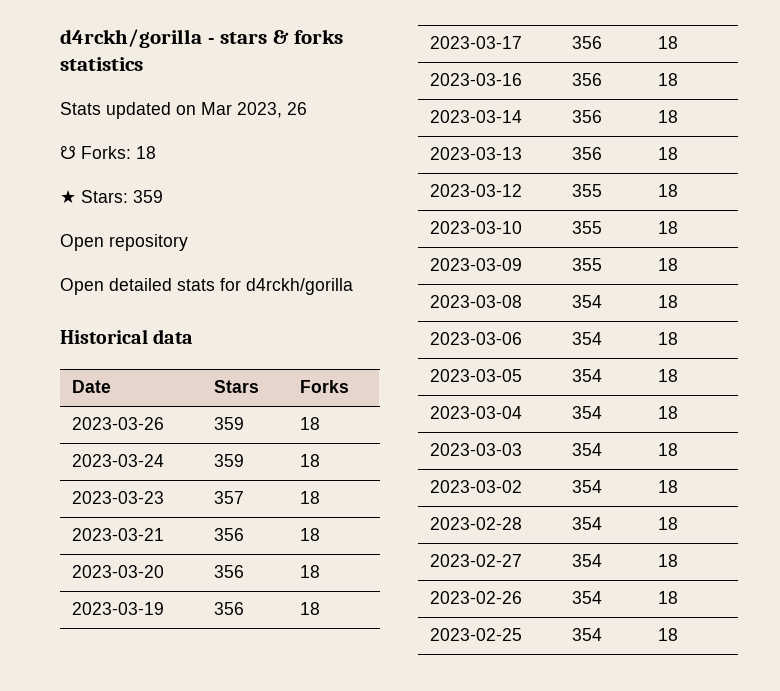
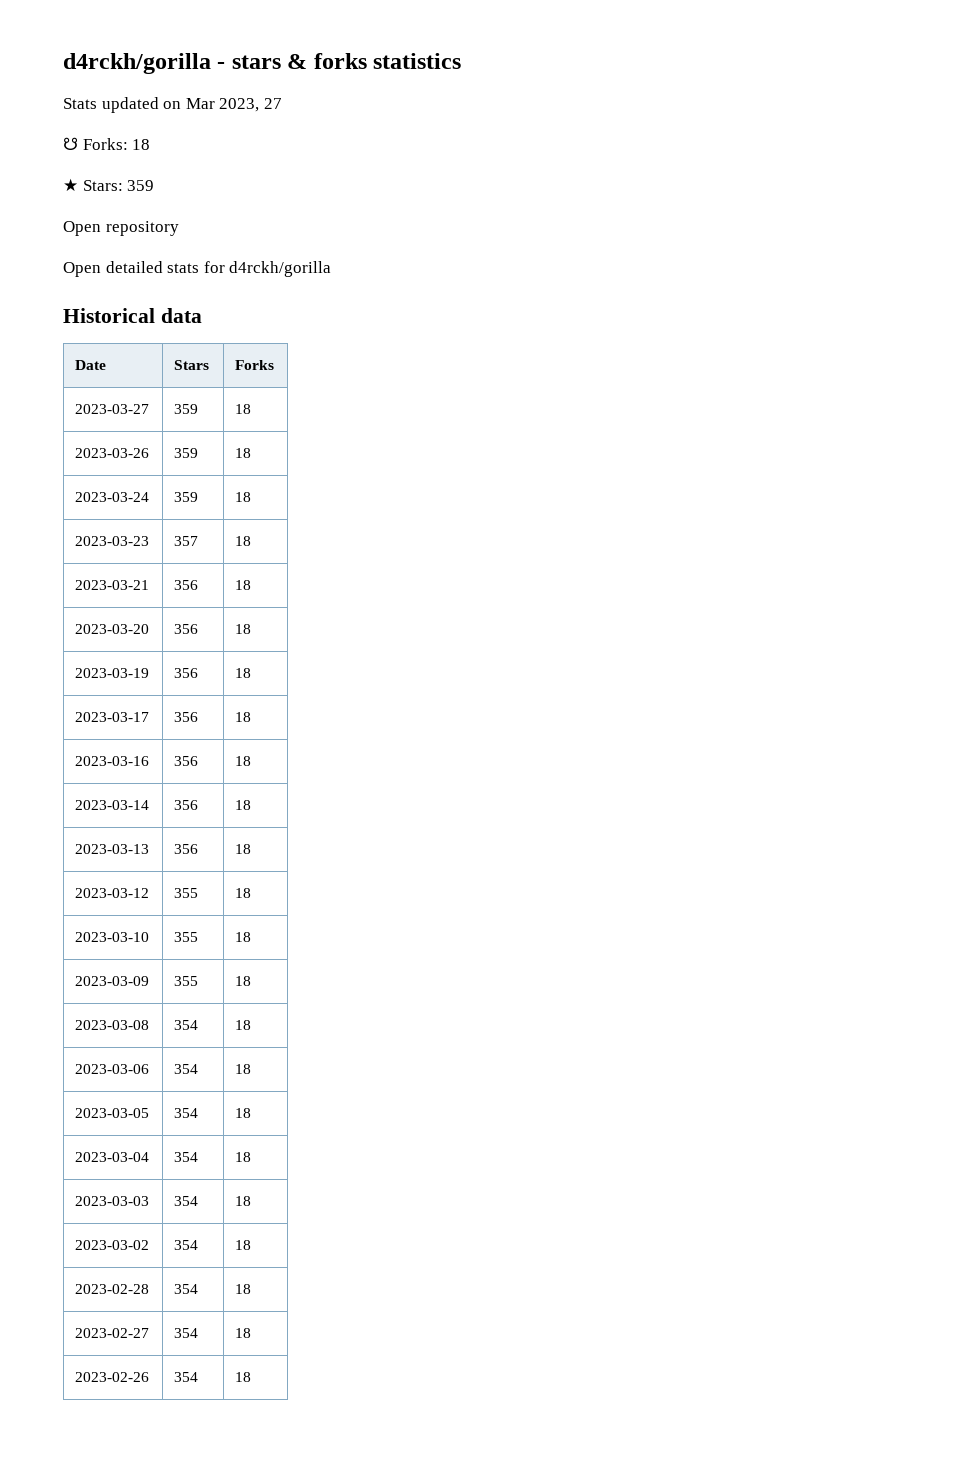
- Stats updated on Mar 2023, 26
+ Stats updated on Mar 2023, 27
+ 2023-03-27 | 359 | 18
- 2023-02-25 | 354 | 18

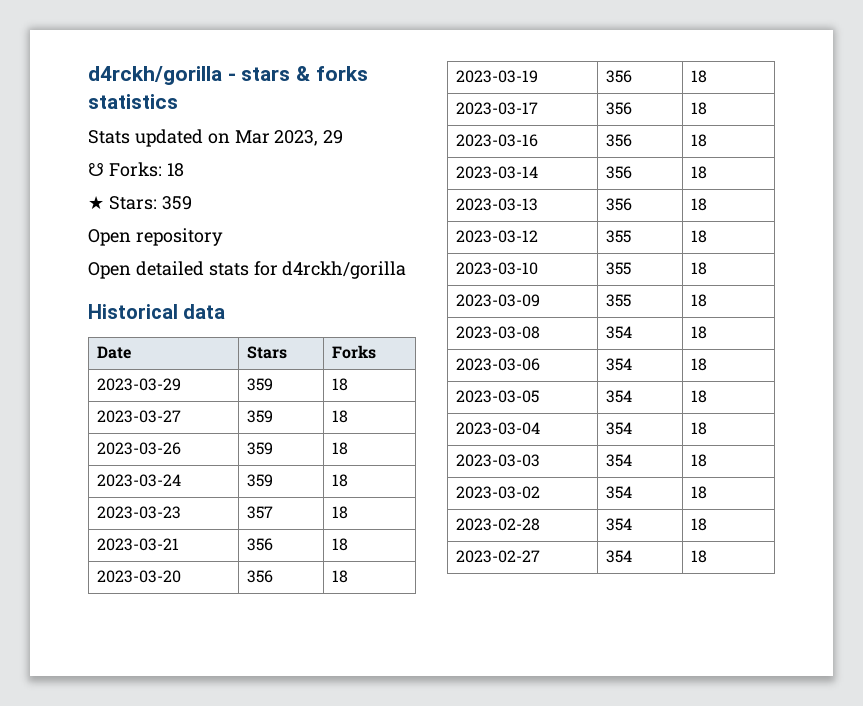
- Stats updated on Mar 2023, 27
+ Stats updated on Mar 2023, 29
+ 2023-03-29 | 359 | 18
- 2023-02-26 | 354 | 18

